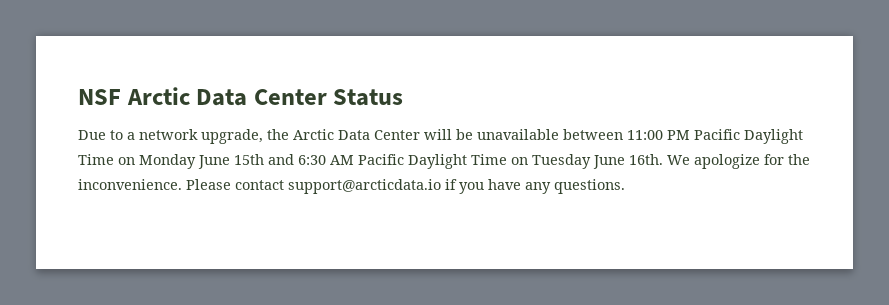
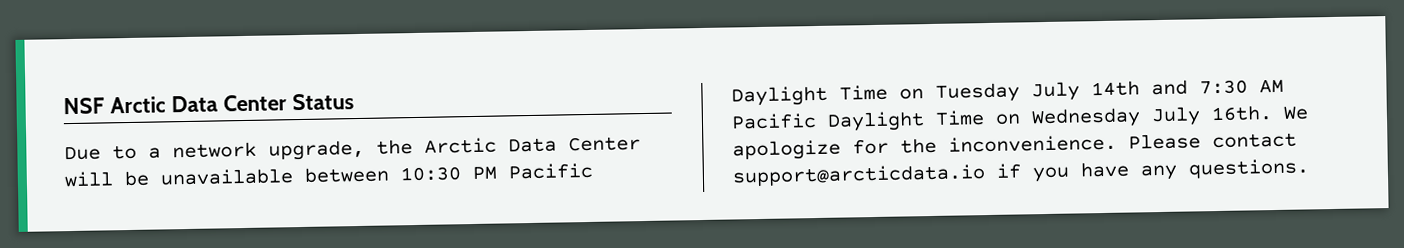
- Due to a network upgrade, the Arctic Data Center will be unavailable between 11:00 PM Pacific Daylight Time on Monday June 15th and 6:30 AM Pacific Daylight Time on Tuesday June 16th.
+ Due to a network upgrade, the Arctic Data Center will be unavailable between 10:30 PM Pacific Daylight Time on Tuesday July 14th and 7:30 AM Pacific Daylight Time on Wednesday July 16th.

